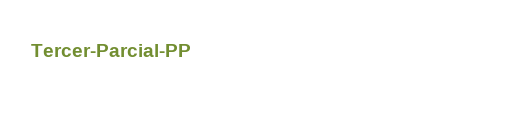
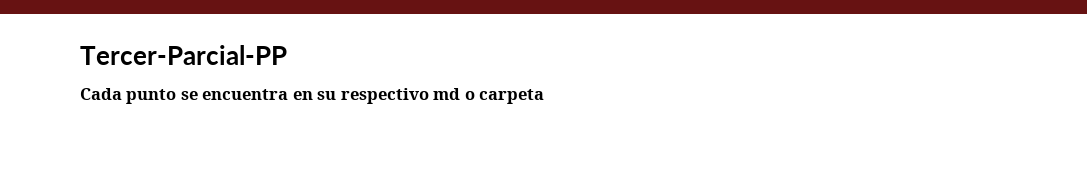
+ Cada punto se encuentra en su respectivo md o carpeta

